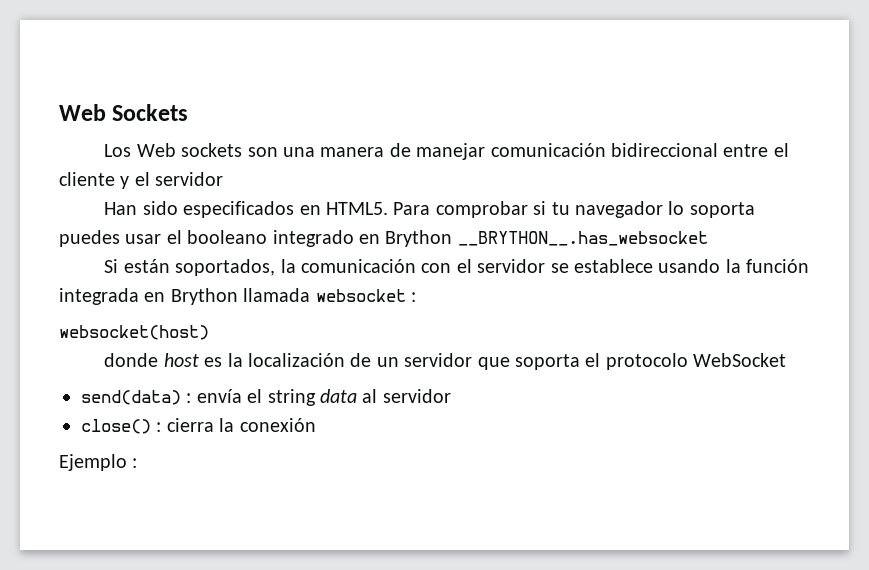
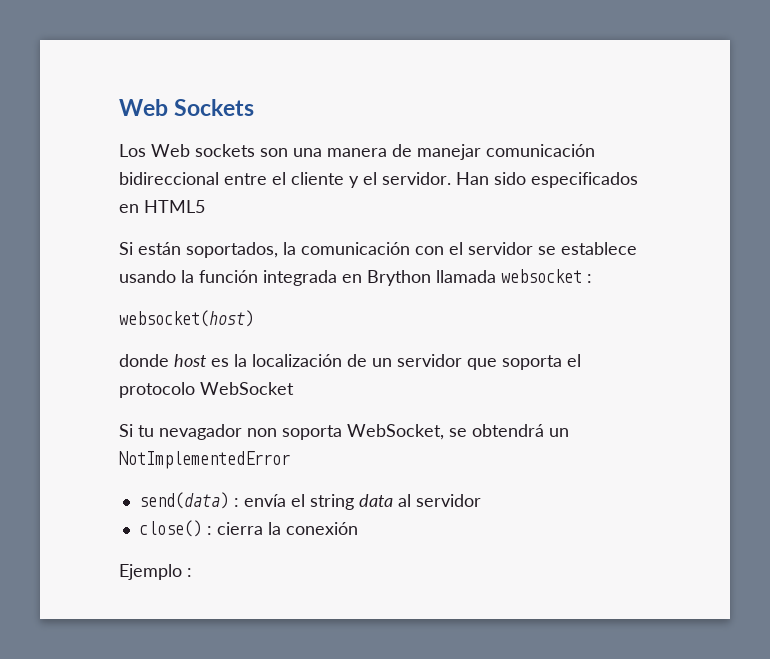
- Los Web sockets son una manera de manejar comunicación bidireccional entre el cliente y el servidor
- Han sido especificados en HTML5. Para comprobar si tu navegador lo soporta puedes usar el booleano integrado en Brython __BRYTHON__.has_websocket
+ Los Web sockets son una manera de manejar comunicación bidireccional entre el cliente y el servidor. Han sido especificados en HTML5
+ Si tu nevagador non soporta WebSocket, se obtendrá un NotImplementedError

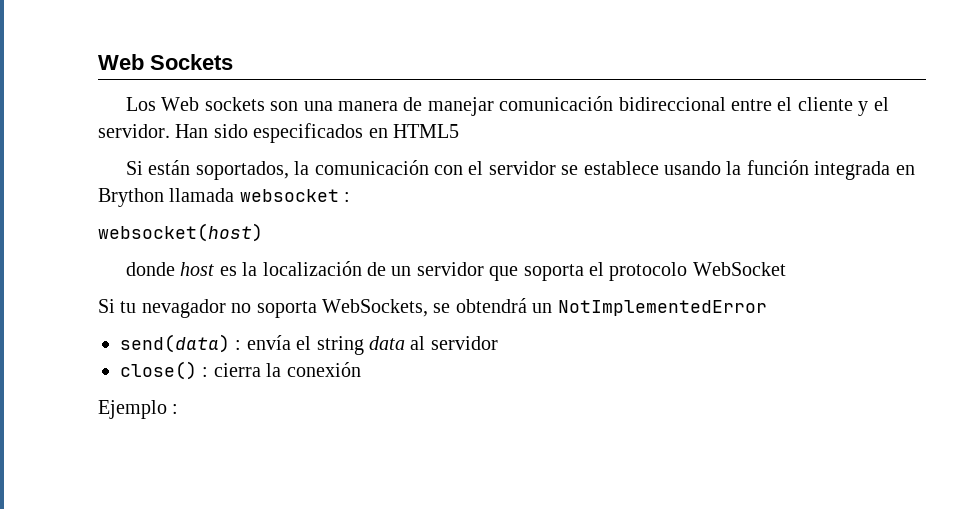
- Si tu nevagador non soporta WebSocket, se obtendrá un NotImplementedError
+ Si tu nevagador no soporta WebSockets, se obtendrá un NotImplementedError

